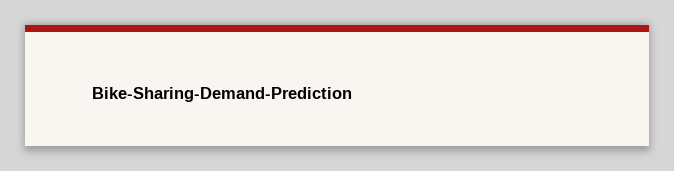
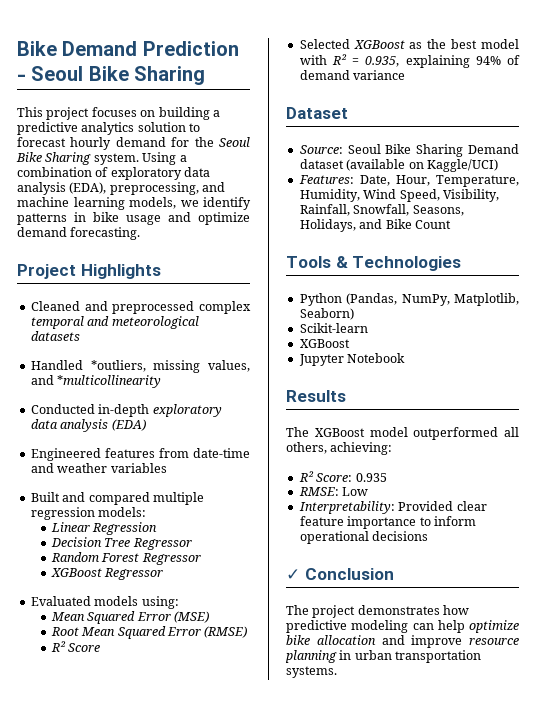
- Bike-Sharing-Demand-Prediction
+ Bike Demand Prediction - Seoul Bike Sharing
+ This project focuses on building a predictive analytics solution to forecast hourly demand for the Seoul Bike Sharing system. Using a combination of exploratory data analysis (EDA), preprocessing, and machine learning models, we identify patterns in bike usage and optimize demand forecasting.
+ Project Highlights
+ Cleaned and preprocessed complex temporal and meteorological datasets
+ Handled *outliers, missing values, and *multicollinearity
+ Conducted in-depth exploratory data analysis (EDA)
+ Engineered features from date-time and weather variables
+ Built and compared multiple regression models:
+ Linear Regression
+ Decision Tree Regressor
+ Random Forest Regressor
+ XGBoost Regressor
+ Evaluated models using:
+ Mean Squared Error (MSE)
+ Root Mean Squared Error (RMSE)
+ R² Score
+ Selected XGBoost as the best model with R² = 0.935, explaining 94% of demand variance
+ Dataset
+ Source: Seoul Bike Sharing Demand dataset (available on Kaggle/UCI)
+ Features: Date, Hour, Temperature, Humidity, Wind Speed, Visibility, Rainfall, Snowfall, Seasons, Holidays, and Bike Count
+ Tools & Technologies
+ Python (Pandas, NumPy, Matplotlib, Seaborn)
+ Scikit-learn
+ XGBoost
+ Jupyter Notebook
+ Results
+ The XGBoost model outperformed all others, achieving:
+ R² Score: 0.935
+ RMSE: Low
+ Interpretability: Provided clear feature importance to inform operational decisions
+ ✓ Conclusion
+ The project demonstrates how predictive modeling can help optimize bike allocation and improve resource planning in urban transportation systems.

